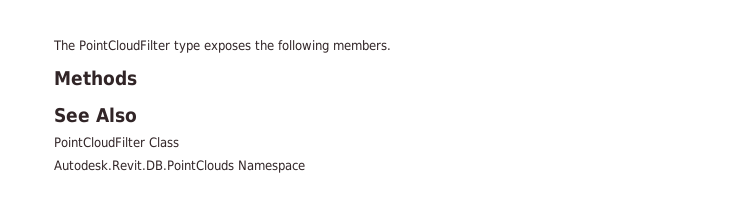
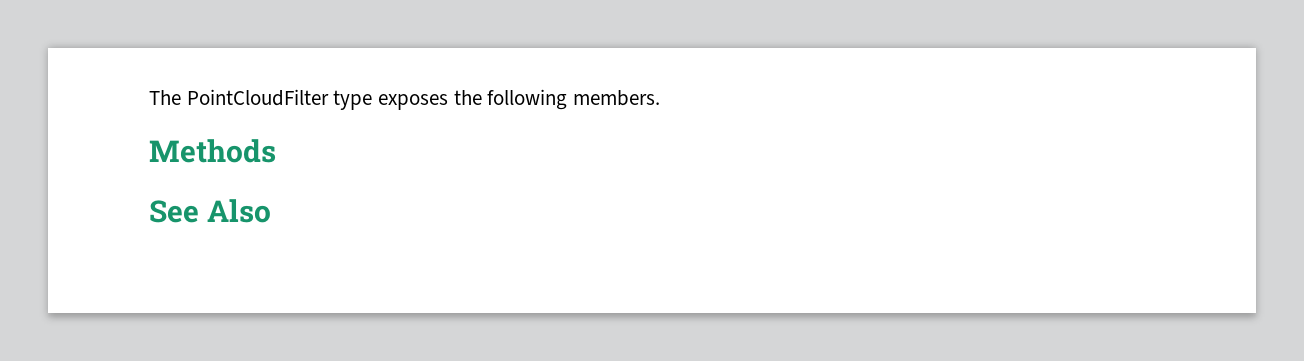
- PointCloudFilter Class
- Autodesk.Revit.DB.PointClouds Namespace

